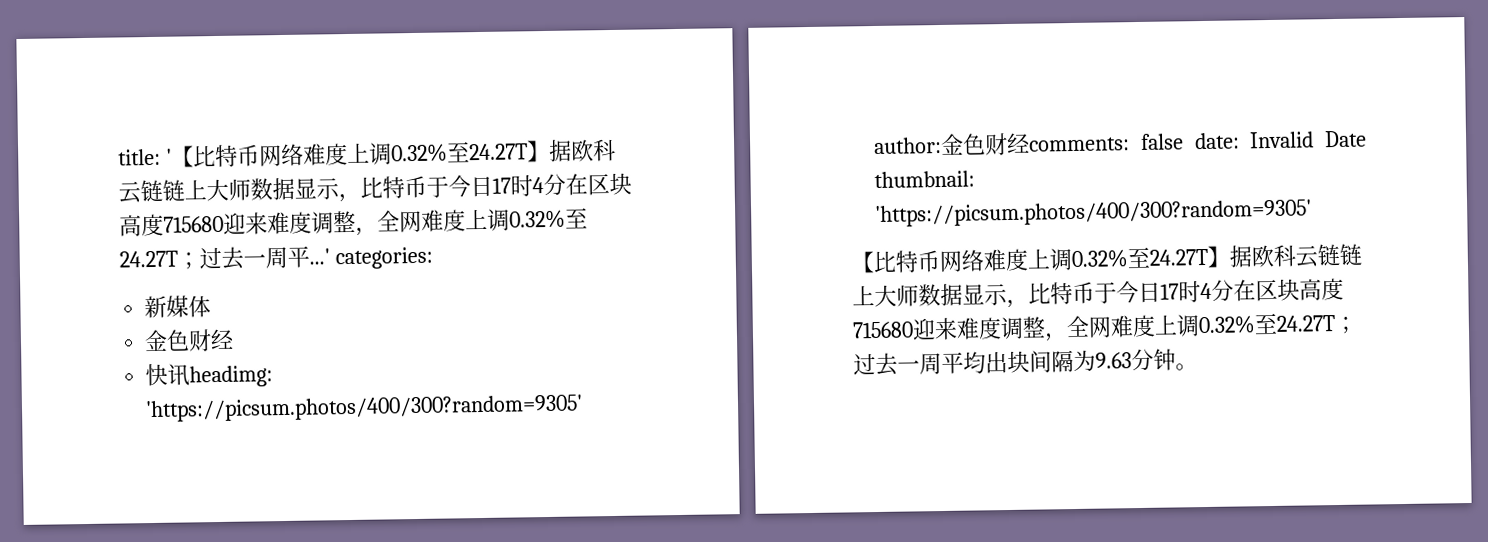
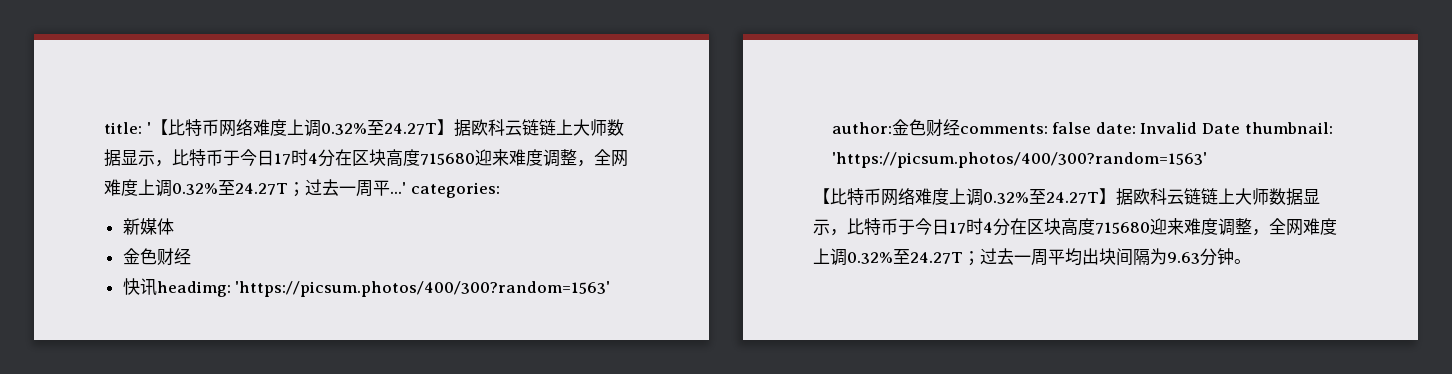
- 快讯headimg: 'https://picsum.photos/400/300?random=9305' author:金色财经comments: false date: Invalid Date thumbnail: 'https://picsum.photos/400/300?random=9305'
+ 快讯headimg: 'https://picsum.photos/400/300?random=1563' author:金色财经comments: false date: Invalid Date thumbnail: 'https://picsum.photos/400/300?random=1563'

